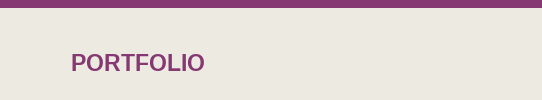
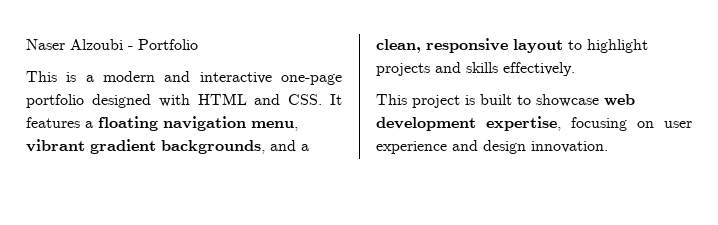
- PORTFOLIO
+ Naser Alzoubi - Portfolio
+ This is a modern and interactive one-page portfolio designed with HTML and CSS. It features a floating navigation menu, vibrant gradient backgrounds, and a clean, responsive layout to highlight projects and skills effectively.
+ This project is built to showcase web development expertise, focusing on user experience and design innovation.

